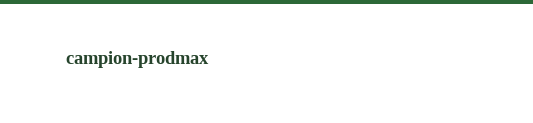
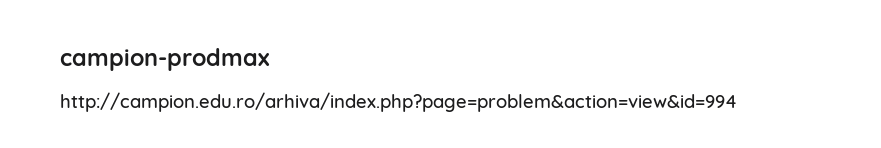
+ http://campion.edu.ro/arhiva/index.php?page=problem&action=view&id=994

